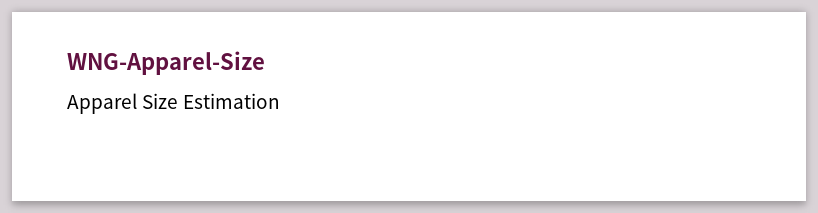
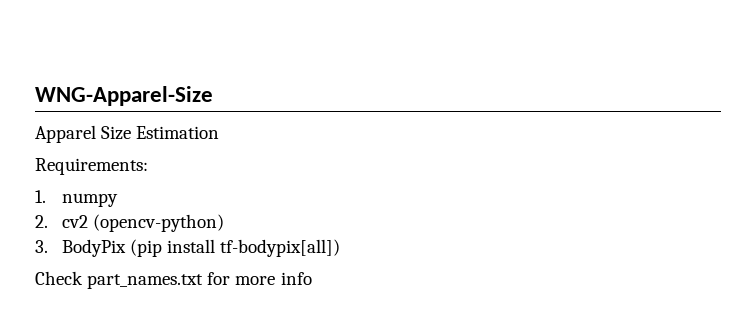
+ Requirements:
+ 1. numpy
+ 2. cv2 (opencv-python)
+ 3. BodyPix (pip install tf-bodypix[all])
+ Check part_names.txt for more info

